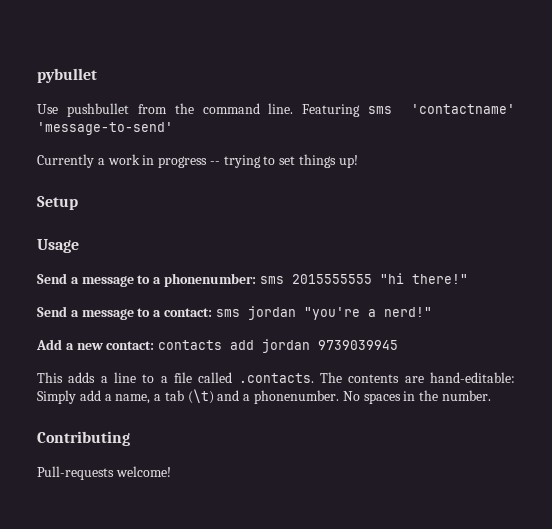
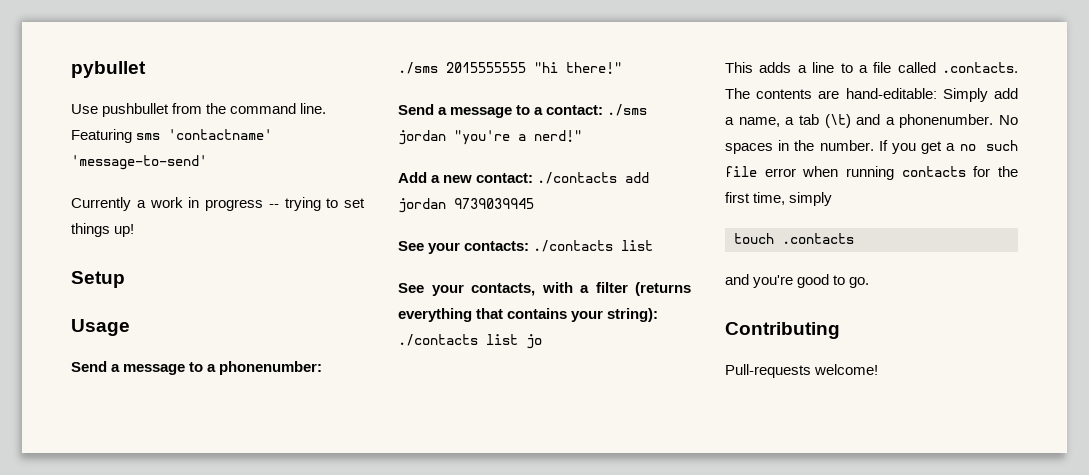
- Send a message to a phonenumber: sms 2015555555 "hi there!"
+ Send a message to a phonenumber: ./sms 2015555555 "hi there!"
- Send a message to a contact: sms jordan "you're a nerd!"
+ Send a message to a contact: ./sms jordan "you're a nerd!"
- Add a new contact: contacts add jordan 9739039945
+ Add a new contact: ./contacts add jordan 9739039945
+ See your contacts: ./contacts list
+ See your contacts, with a filter (returns everything that contains your string): ./contacts list jo
+ If you get a no such file error when running contacts for the first time, simply
+ touch .contacts
+ and you're good to go.

